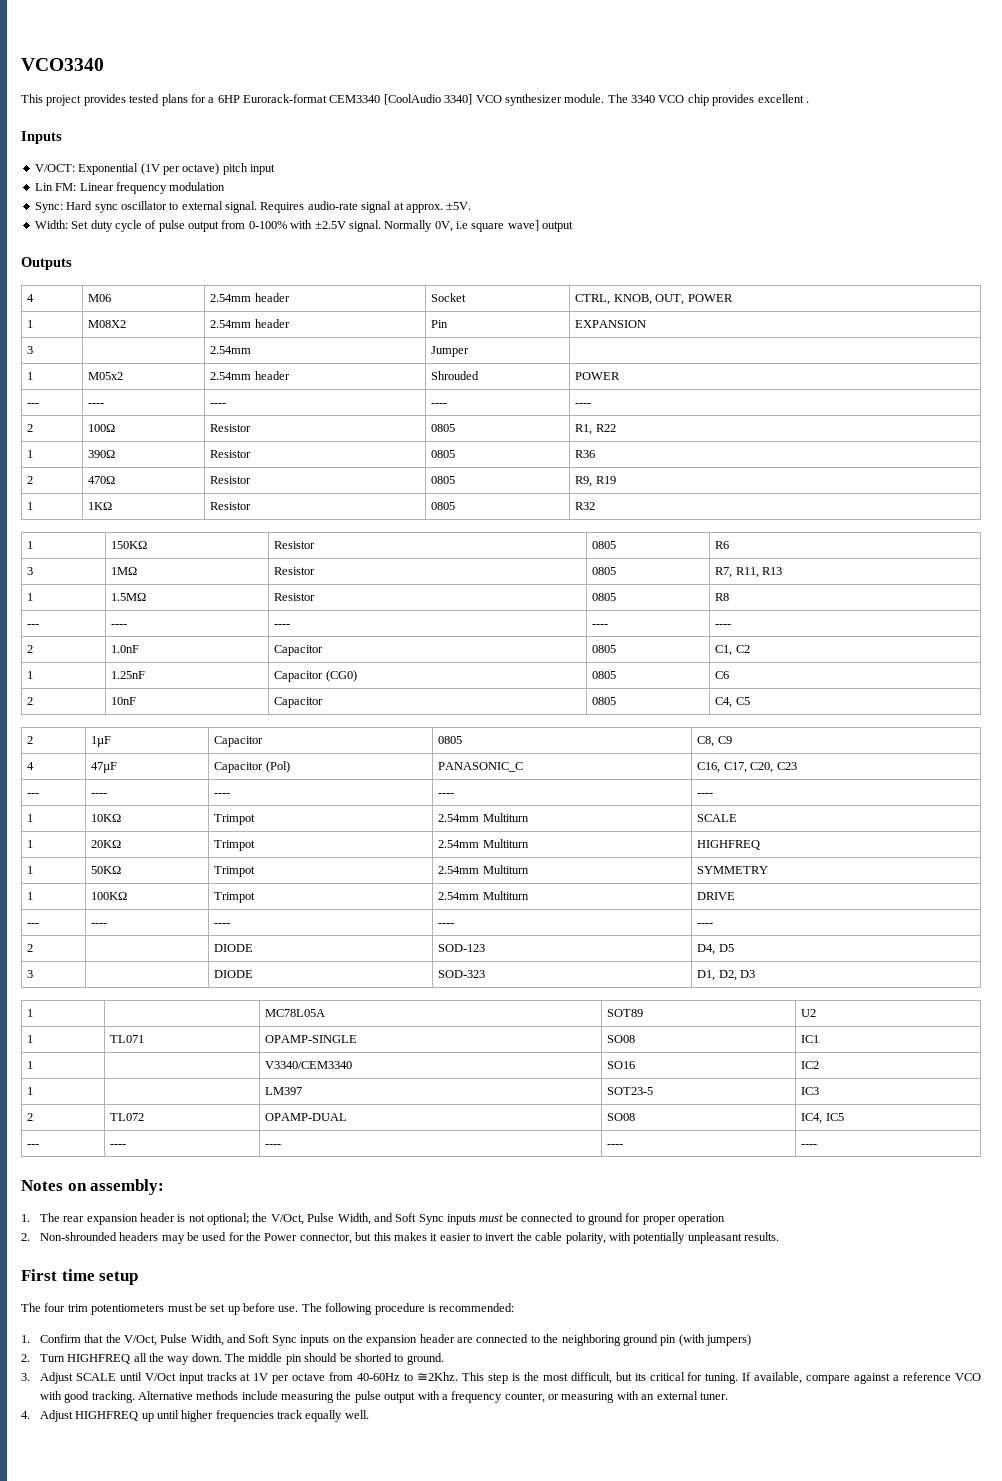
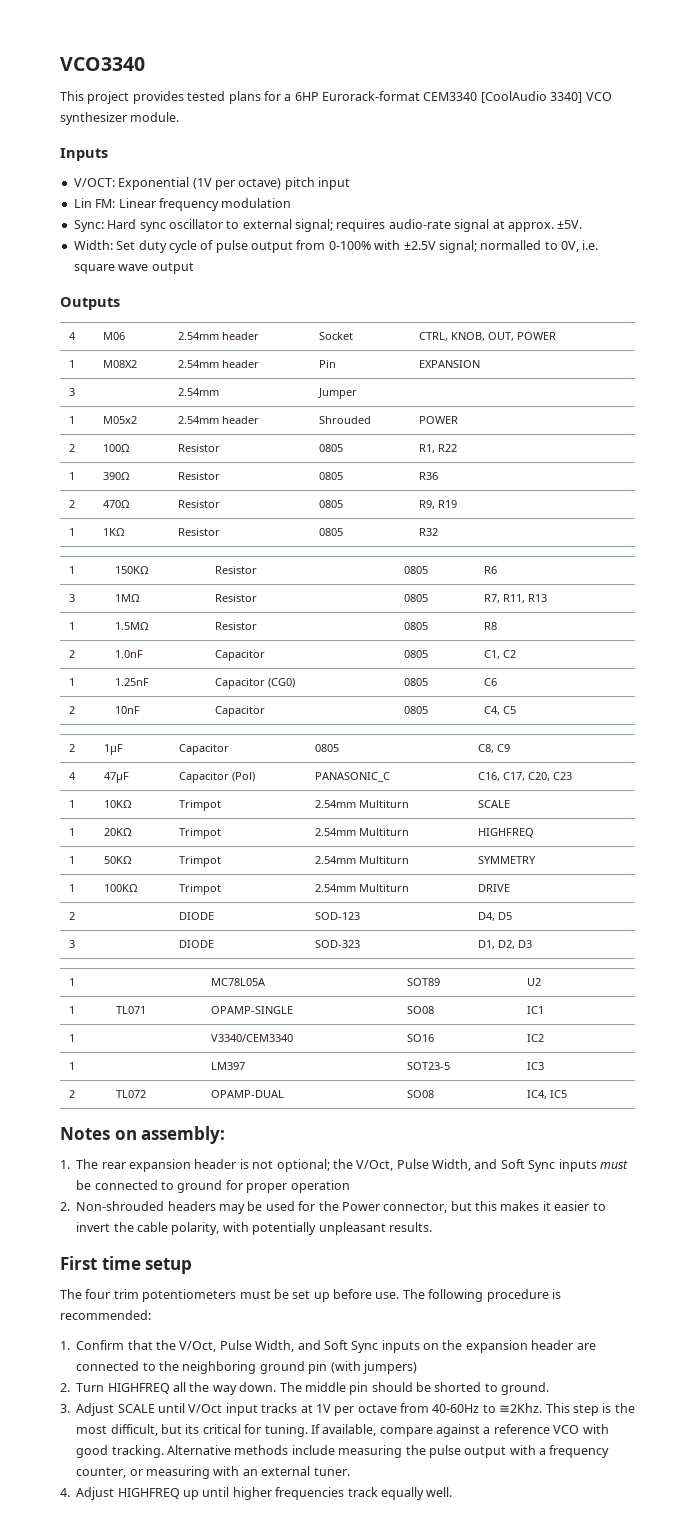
- The 3340 VCO chip provides excellent .
- Sync: Hard sync oscillator to external signal. Requires audio-rate signal at approx. ±5V.
+ Sync: Hard sync oscillator to external signal; requires audio-rate signal at approx. ±5V.
- Width: Set duty cycle of pulse output from 0-100% with ±2.5V signal. Normally 0V, i.e square wave] output
+ Width: Set duty cycle of pulse output from 0-100% with ±2.5V signal; normalled to 0V, i.e. square wave output
  1 | M05x2 | 2.54mm header | Shrouded | POWER
- --- | ---- | ---- | ---- | ----
  1 | 1.5MΩ | Resistor | 0805 | R8
- --- | ---- | ---- | ---- | ----
  4 | 47µF | Capacitor (Pol) | PANASONIC_C | C16, C17, C20, C23
- --- | ---- | ---- | ---- | ----
  1 | 100KΩ | Trimpot | 2.54mm Multiturn | DRIVE
- --- | ---- | ---- | ---- | ----
  2 | TL072 | OPAMP-DUAL | SO08 | IC4, IC5
- --- | ---- | ---- | ---- | ----
- 2. Non-shrounded headers may be used for the Power connector, but this makes it easier to invert the cable polarity, with potentially unpleasant results.
+ 2. Non-shrouded headers may be used for the Power connector, but this makes it easier to invert the cable polarity, with potentially unpleasant results.

